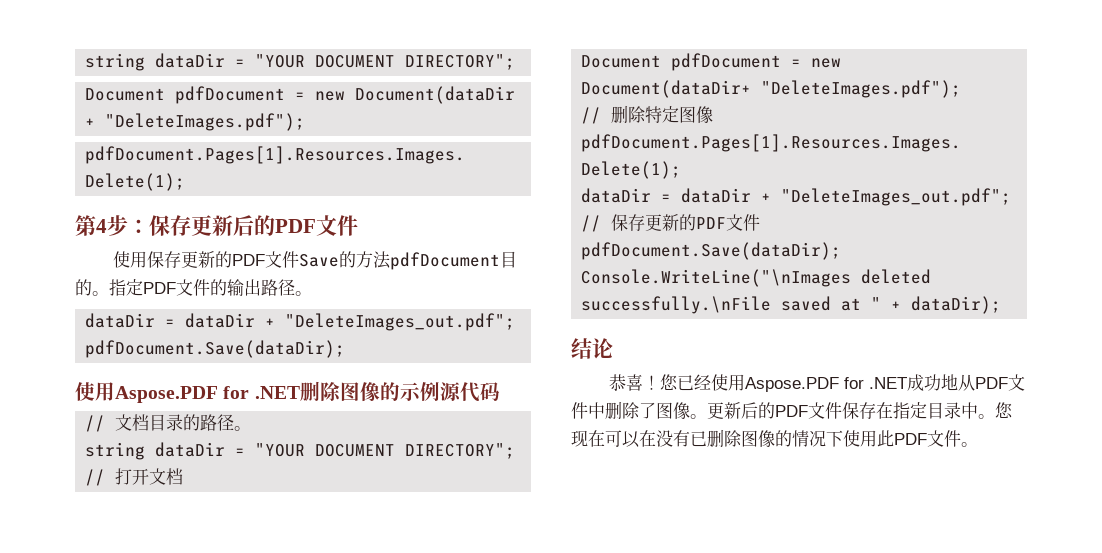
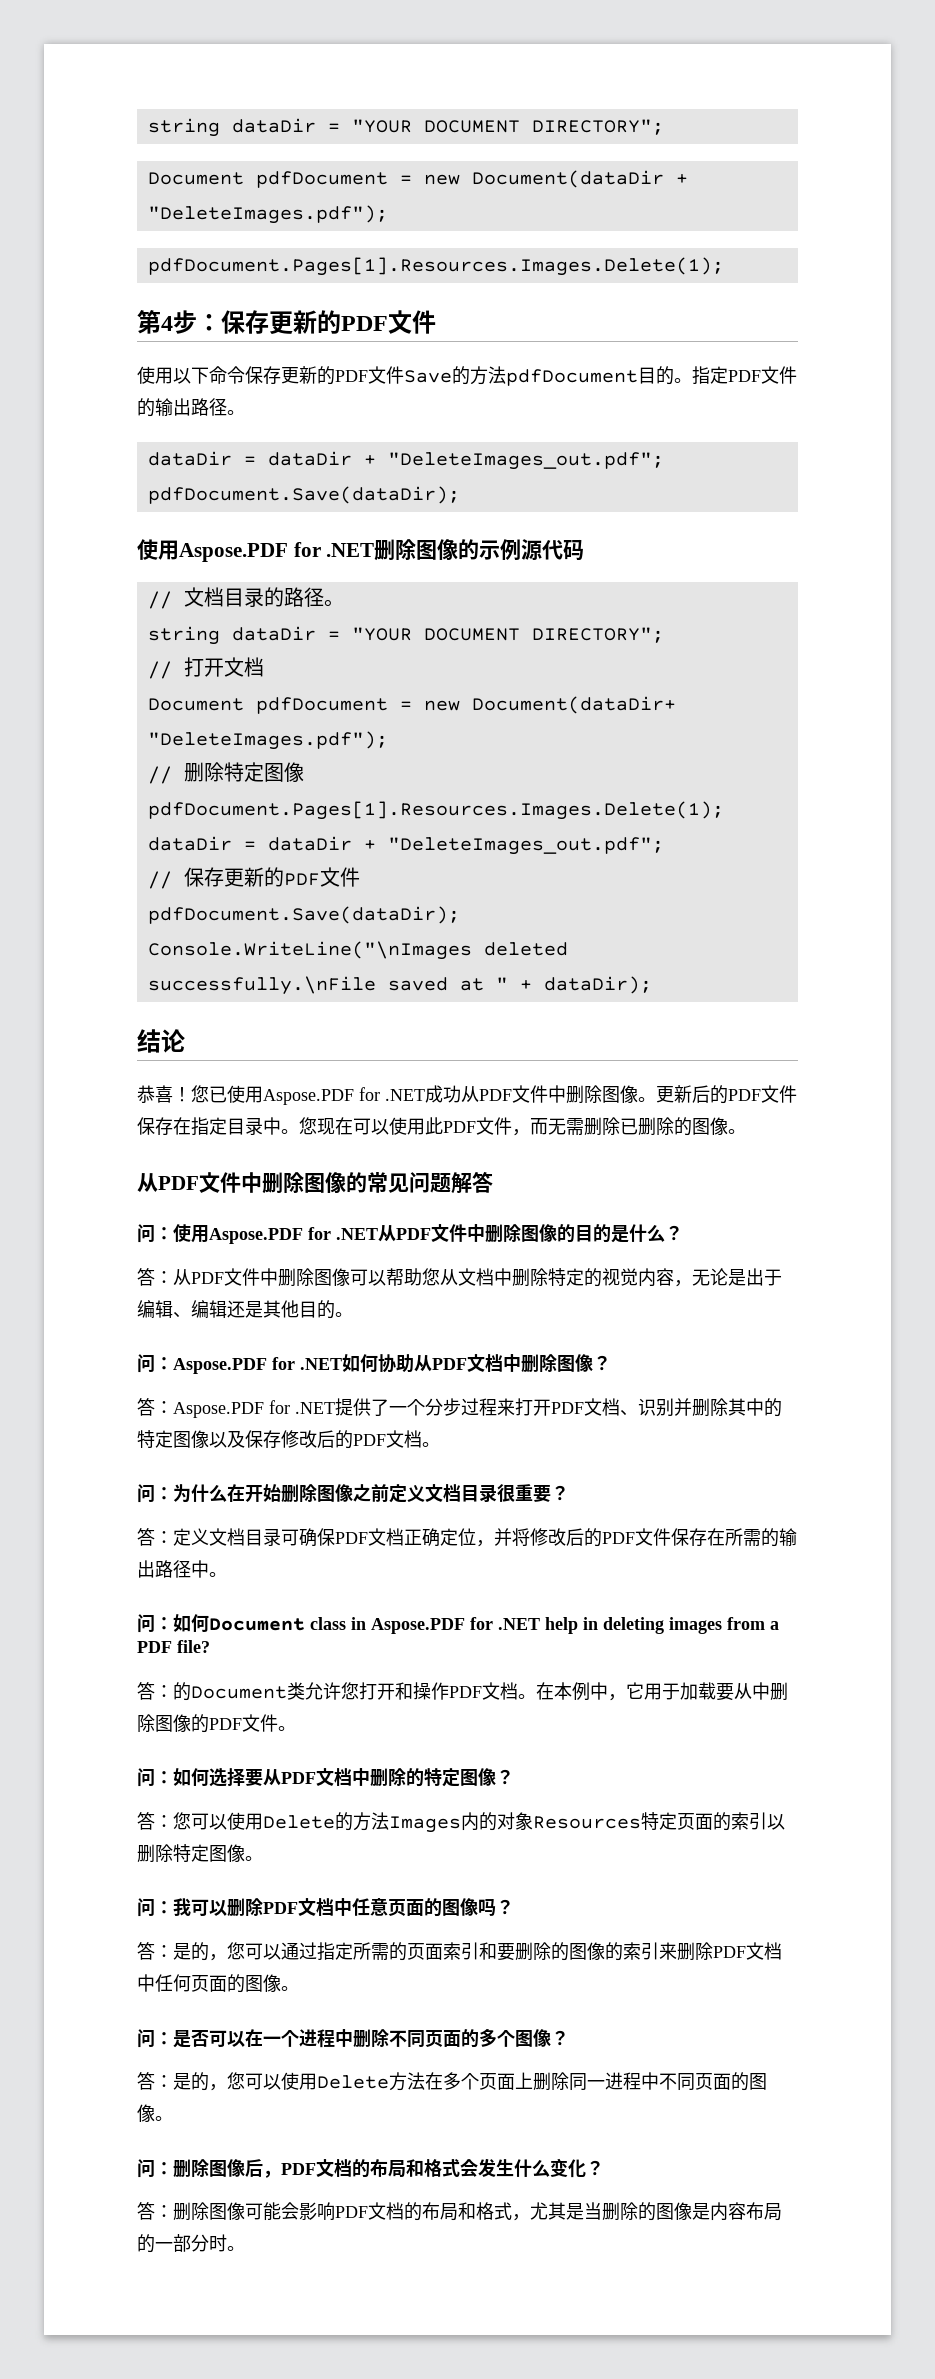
- 第4步：保存更新后的PDF文件
+ 第4步：保存更新的PDF文件
- 使用保存更新的PDF文件Save的方法pdfDocument目的。
+ 使用以下命令保存更新的PDF文件Save的方法pdfDocument目的。
- 您已经使用Aspose.PDF for .NET成功地从PDF文件中删除了图像。
+ 您已使用Aspose.PDF for .NET成功从PDF文件中删除图像。
- 您现在可以在没有已删除图像的情况下使用此PDF文件。
+ 您现在可以使用此PDF文件，而无需删除已删除的图像。
+ 从PDF文件中删除图像的常见问题解答
+ 问：使用Aspose.PDF for .NET从PDF文件中删除图像的目的是什么？
+ 答：从PDF文件中删除图像可以帮助您从文档中删除特定的视觉内容，无论是出于编辑、编辑还是其他目的。
+ 问：Aspose.PDF for .NET如何协助从PDF文档中删除图像？
+ 答：Aspose.PDF for .NET提供了一个分步过程来打开PDF文档、识别并删除其中的特定图像以及保存修改后的PDF文档。
+ 问：为什么在开始删除图像之前定义文档目录很重要？
+ 答：定义文档目录可确保PDF文档正确定位，并将修改后的PDF文件保存在所需的输出路径中。
+ 问：如何Document class in Aspose.PDF for .NET help in deleting images from a PDF file?
+ 答：的Document类允许您打开和操作PDF文档。在本例中，它用于加载要从中删除图像的PDF文件。
+ 问：如何选择要从PDF文档中删除的特定图像？
+ 答：您可以使用Delete的方法Images内的对象Resources特定页面的索引以删除特定图像。
+ 问：我可以删除PDF文档中任意页面的图像吗？
+ 答：是的，您可以通过指定所需的页面索引和要删除的图像的索引来删除PDF文档中任何页面的图像。
+ 问：是否可以在一个进程中删除不同页面的多个图像？
+ 答：是的，您可以使用Delete方法在多个页面上删除同一进程中不同页面的图像。
+ 问：删除图像后，PDF文档的布局和格式会发生什么变化？
+ 答：删除图像可能会影响PDF文档的布局和格式，尤其是当删除的图像是内容布局的一部分时。

